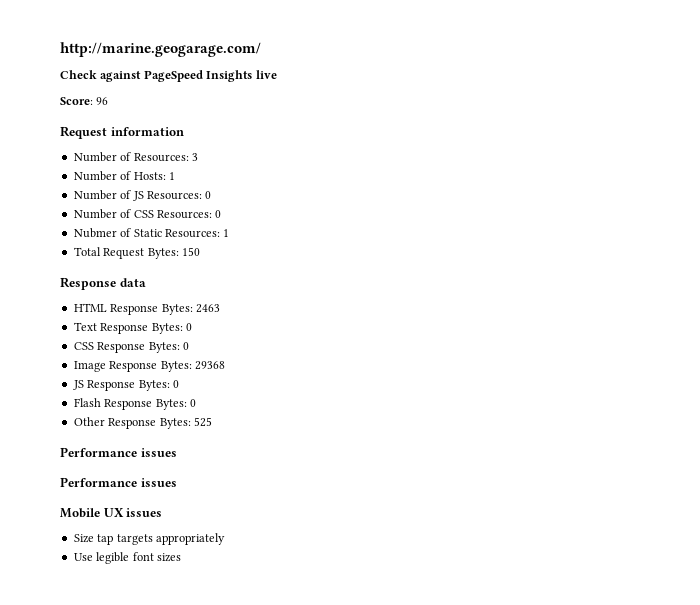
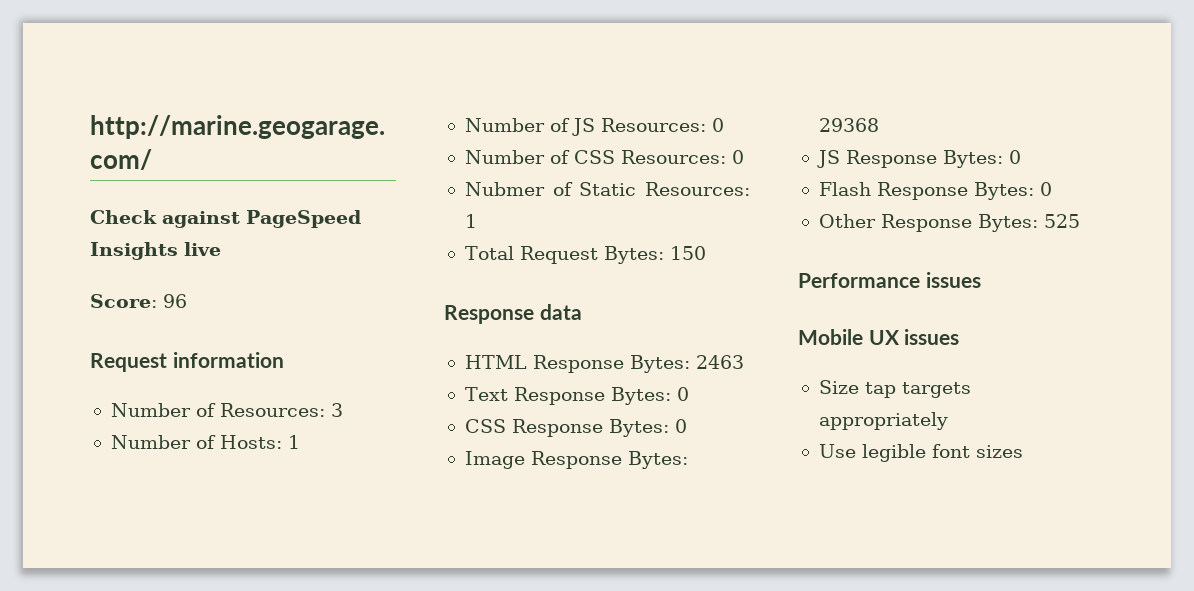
  Other Response Bytes: 525
- Performance issues

